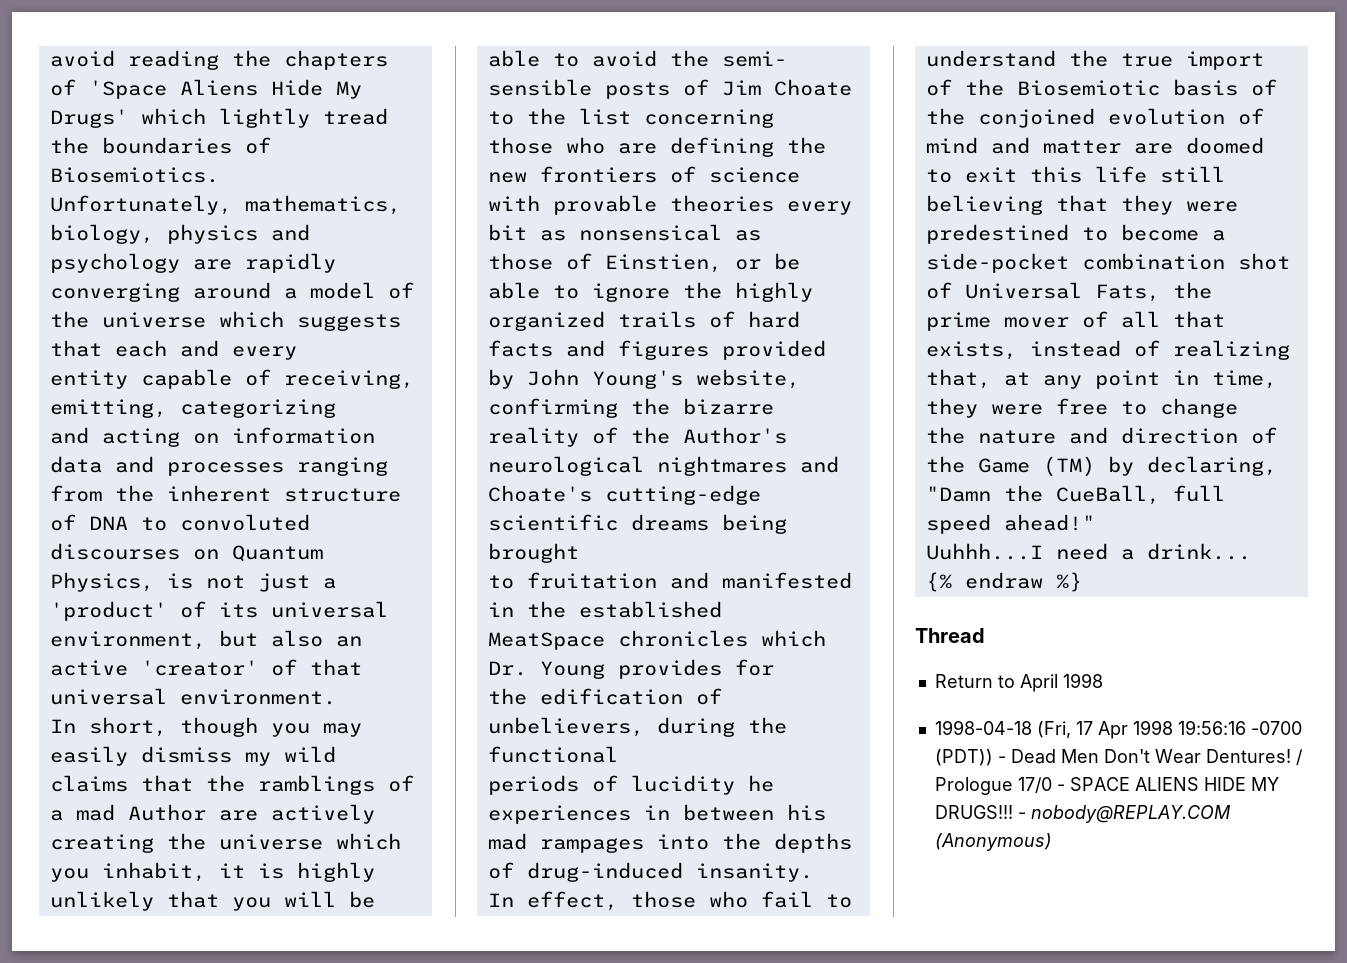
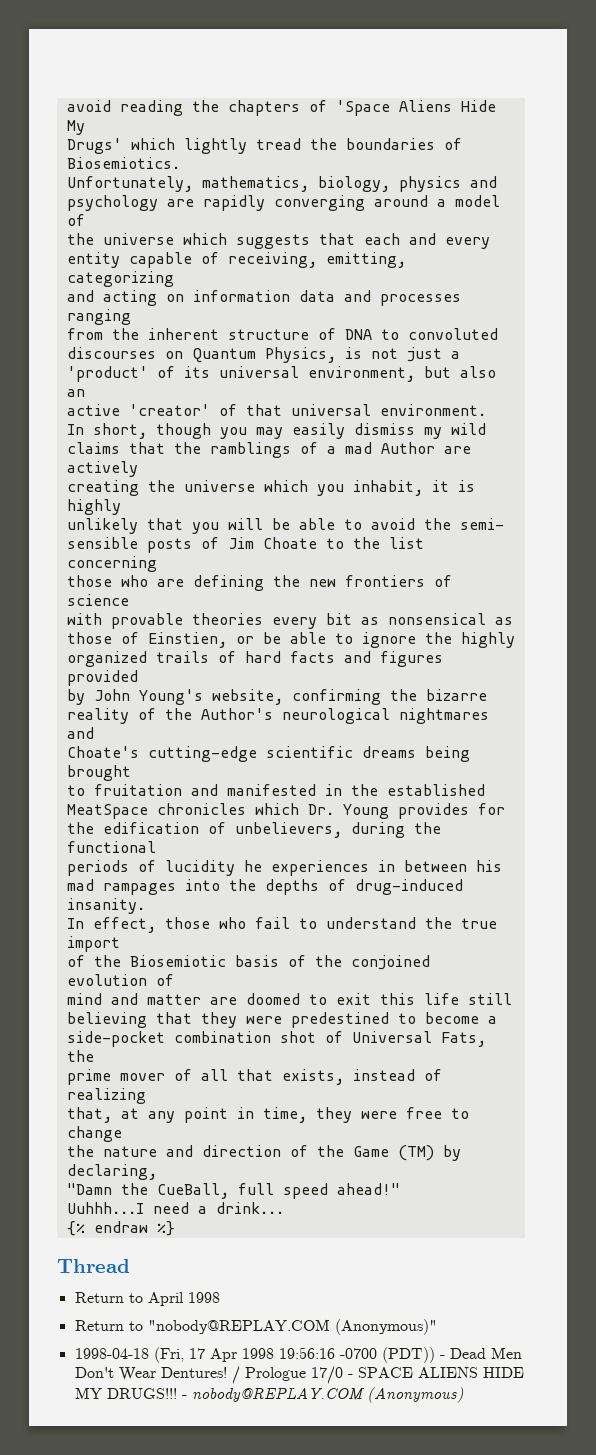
+ Return to "nobody@REPLAY.COM (Anonymous)"

